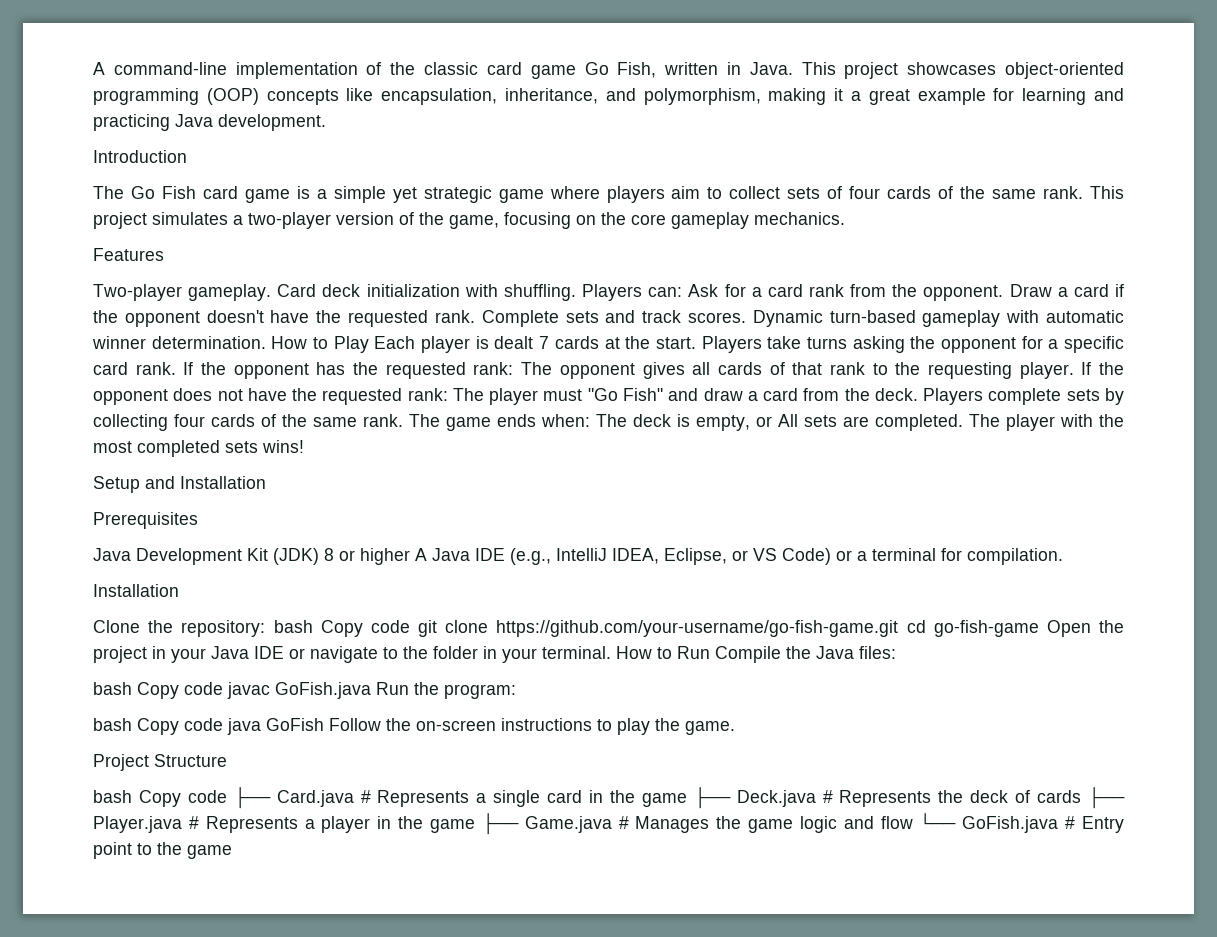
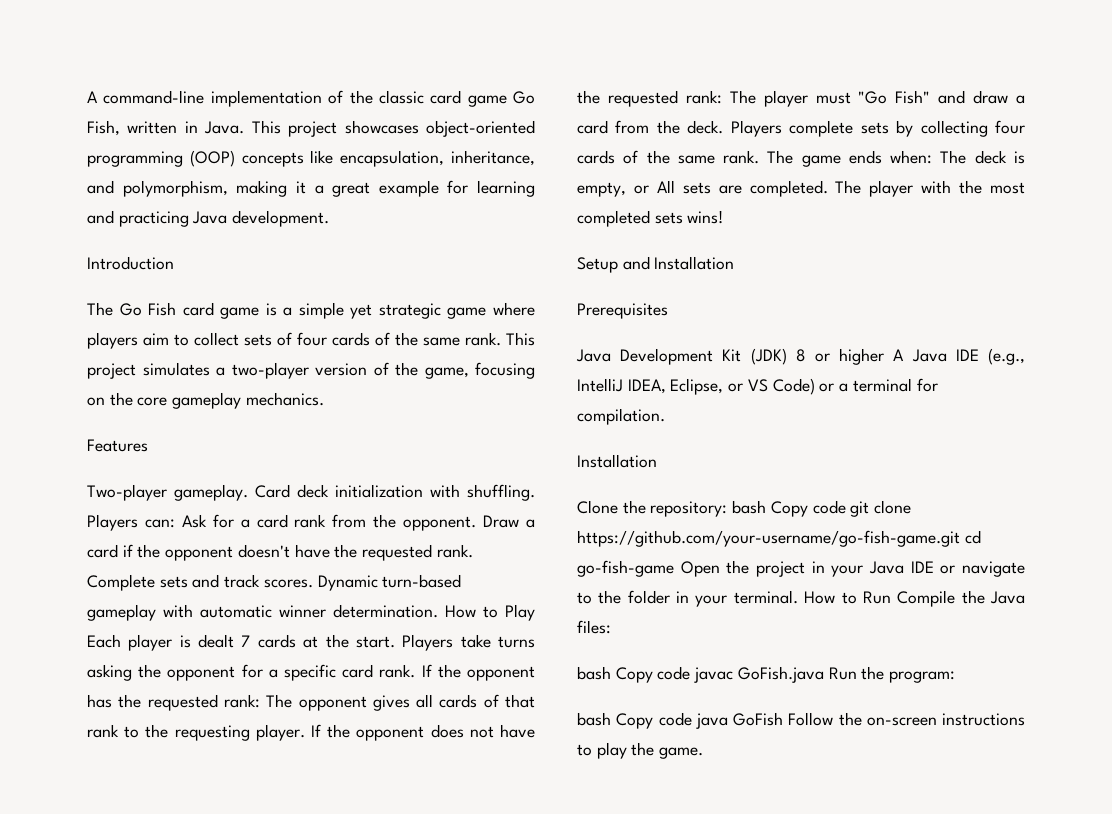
- Project Structure
- bash Copy code ├── Card.java # Represents a single card in the game ├── Deck.java # Represents the deck of cards ├── Player.java # Represents a player in the game ├── Game.java # Manages the game logic and flow └── GoFish.java # Entry point to the game

